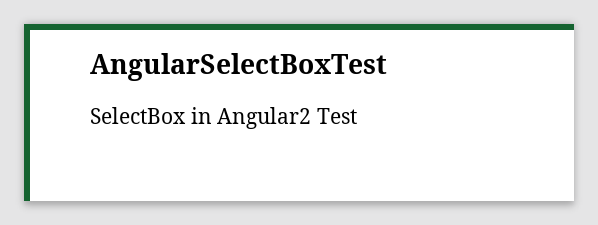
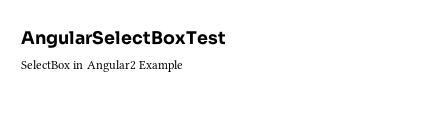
- SelectBox in Angular2 Test
+ SelectBox in Angular2 Example

